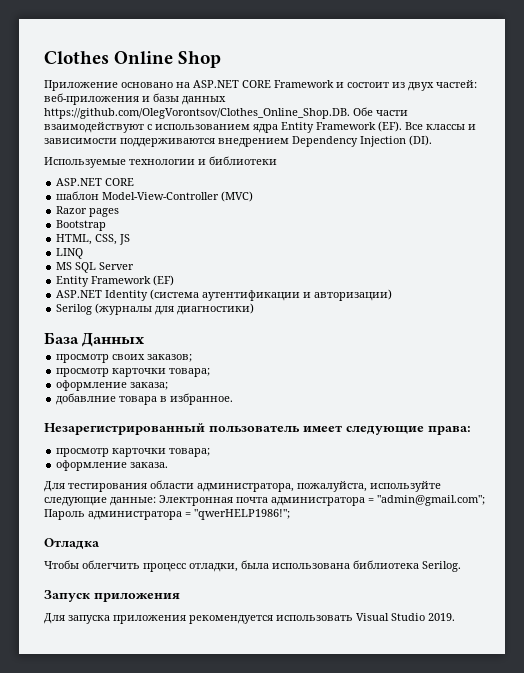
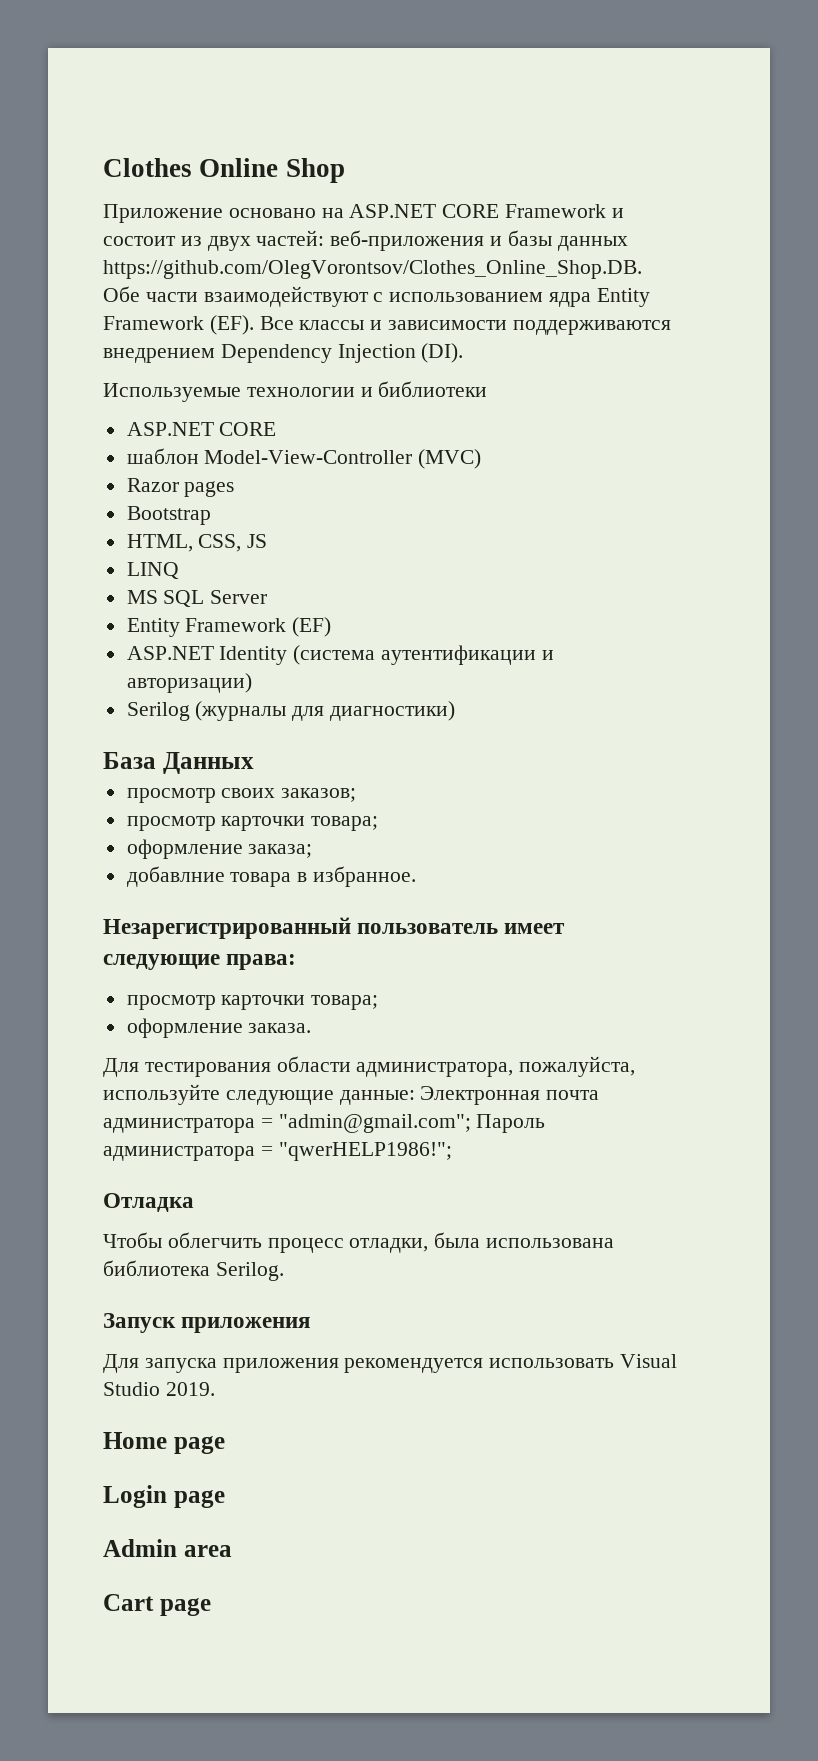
+ Home page
+ Login page
+ Admin area
+ Cart page

